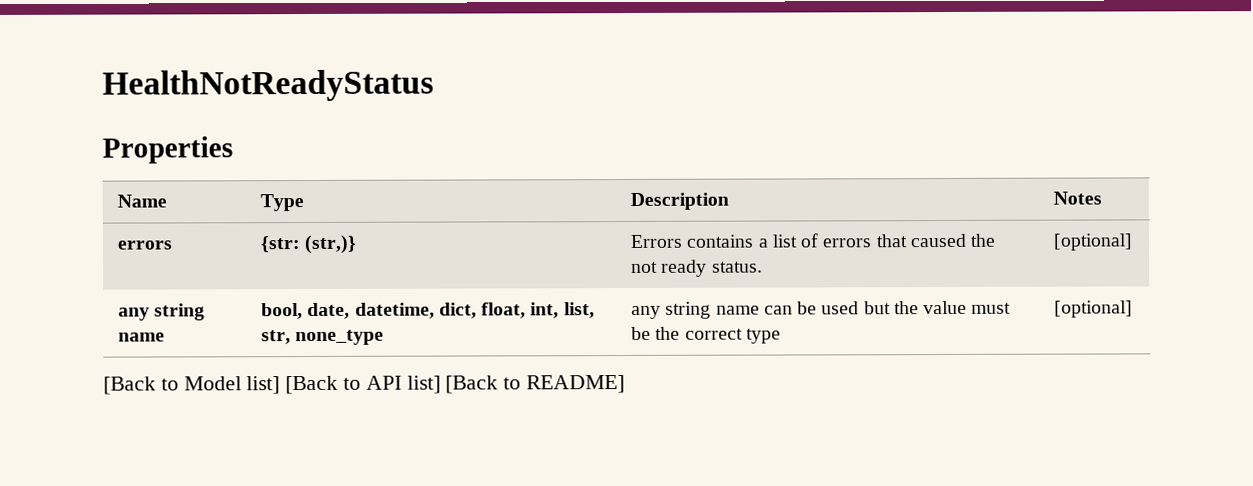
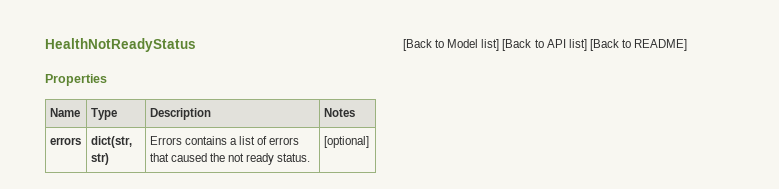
- errors | {str: (str,)} | Errors contains a list of errors that caused the not ready status. | [optional]
+ errors | dict(str, str) | Errors contains a list of errors that caused the not ready status. | [optional]
- any string name | bool, date, datetime, dict, float, int, list, str, none_type | any string name can be used but the value must be the correct type | [optional]

